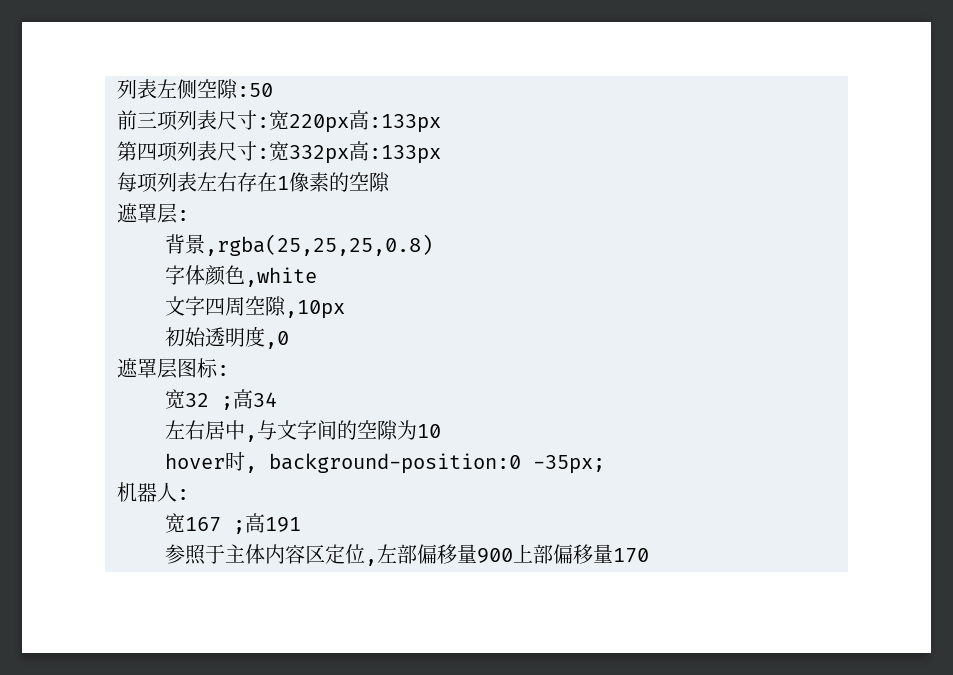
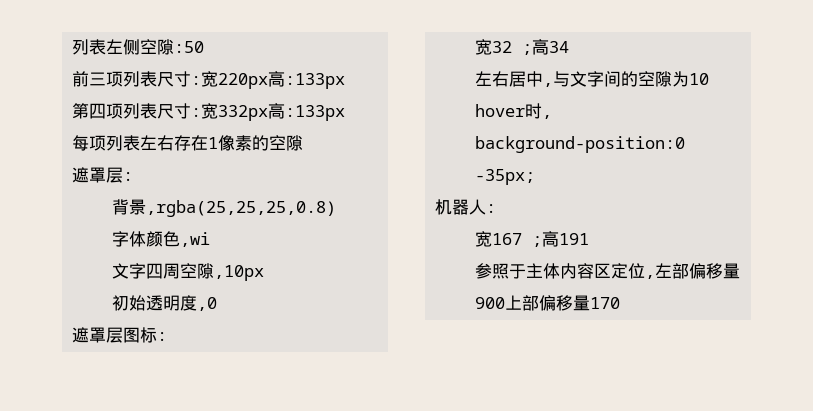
- 字体颜色,white
+ 字体颜色,wi

